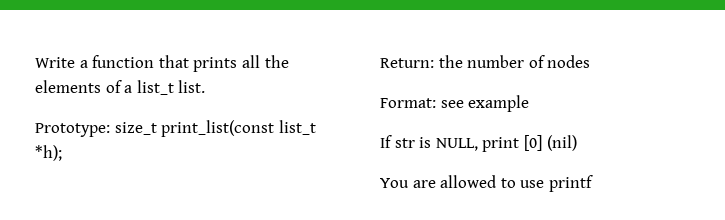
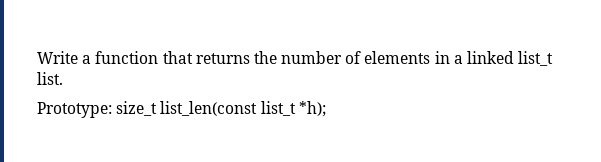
- Write a function that prints all the elements of a list_t list.
+ Write a function that returns the number of elements in a linked list_t list.
- Prototype: size_t print_list(const list_t *h);
+ Prototype: size_t list_len(const list_t *h);
- Return: the number of nodes
- Format: see example
- If str is NULL, print [0] (nil)
- You are allowed to use printf

